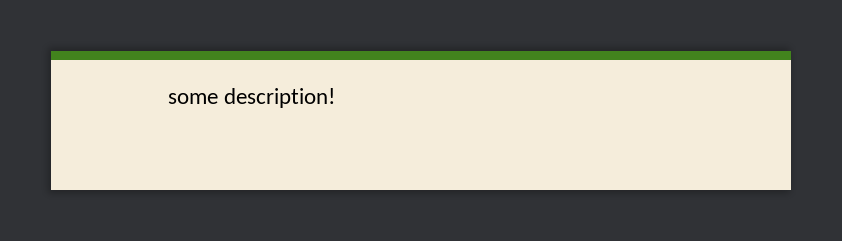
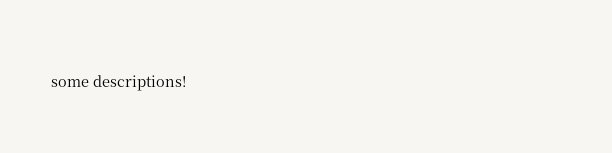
- some description!
+ some descriptions!

